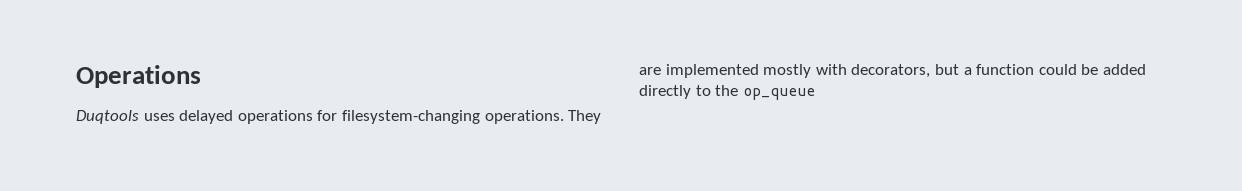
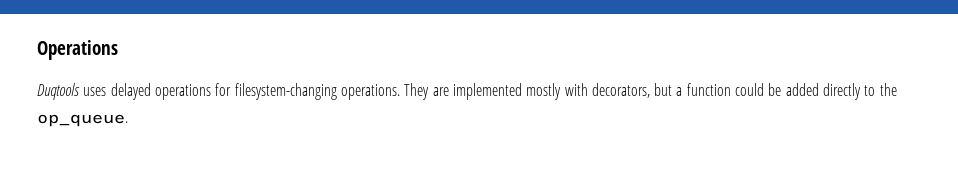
- They are implemented mostly with decorators, but a function could be added directly to the op_queue
+ They are implemented mostly with decorators, but a function could be added directly to the op_queue.

